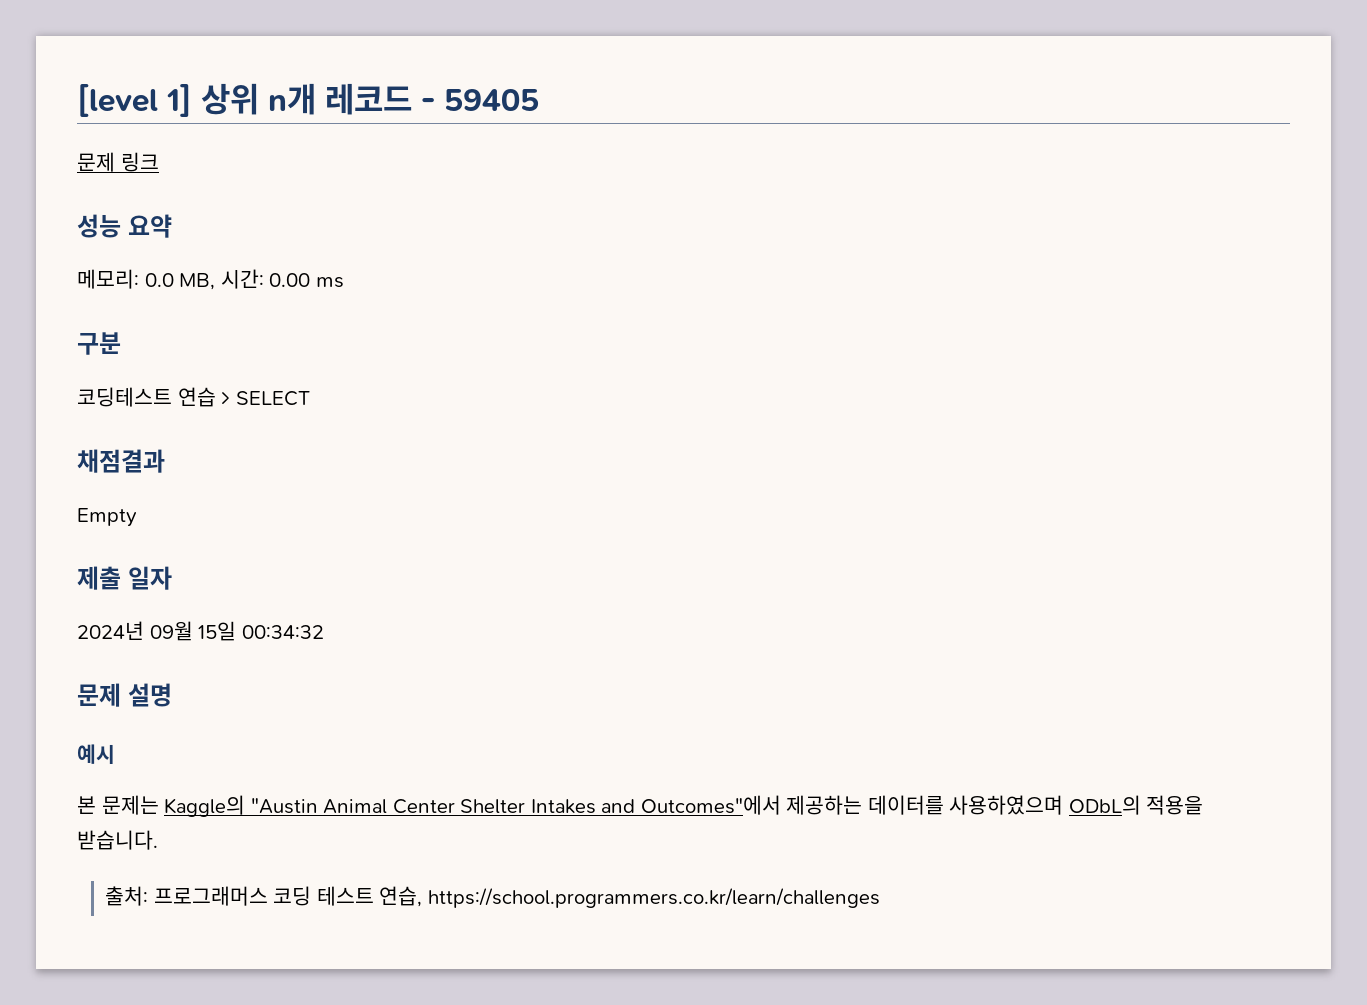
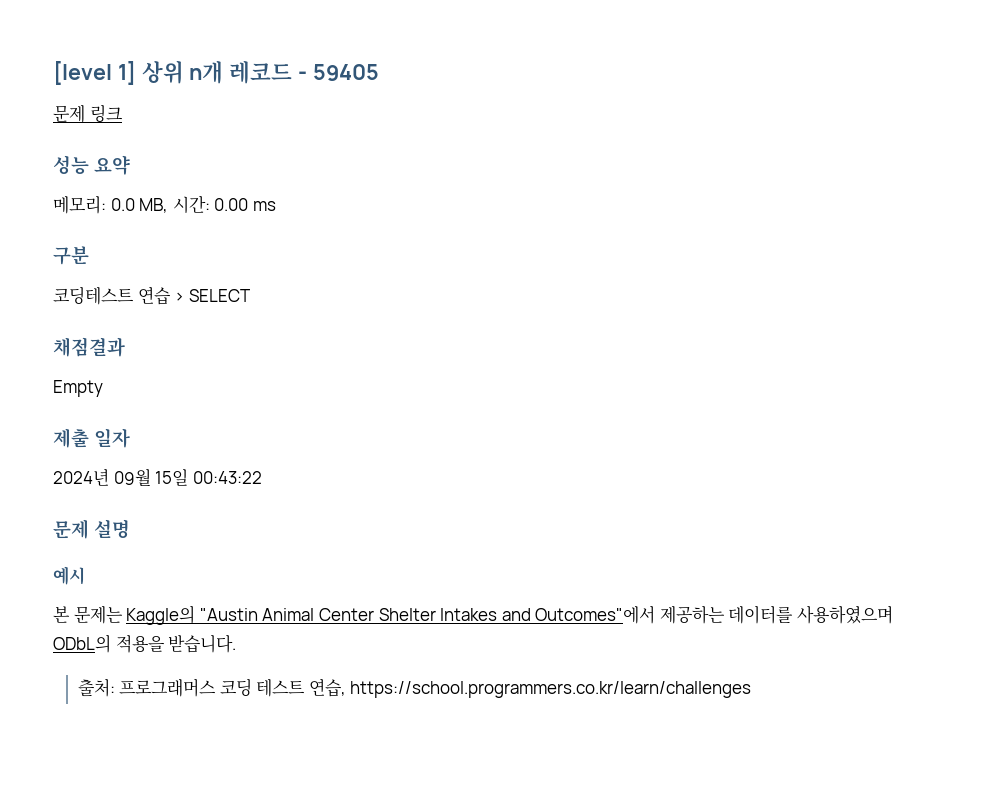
- 2024년 09월 15일 00:34:32
+ 2024년 09월 15일 00:43:22

